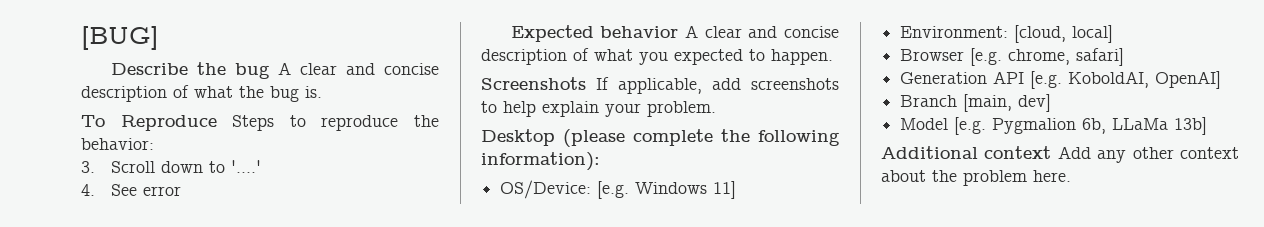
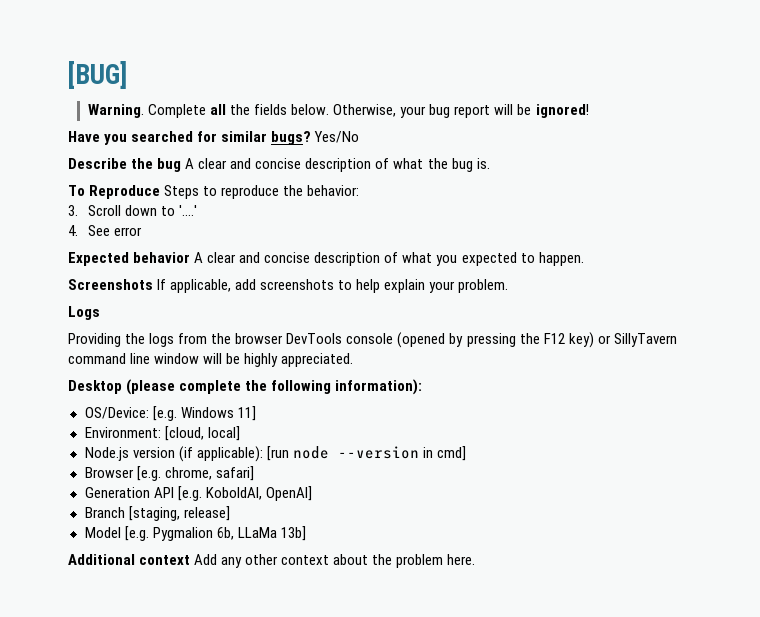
+ Warning. Complete all the fields below. Otherwise, your bug report will be ignored!
+ Have you searched for similar bugs? Yes/No
+ Logs
+ Providing the logs from the browser DevTools console (opened by pressing the F12 key) or SillyTavern command line window will be highly appreciated.
+ Node.js version (if applicable): [run node --version in cmd]
- Branch [main, dev]
+ Branch [staging, release]

